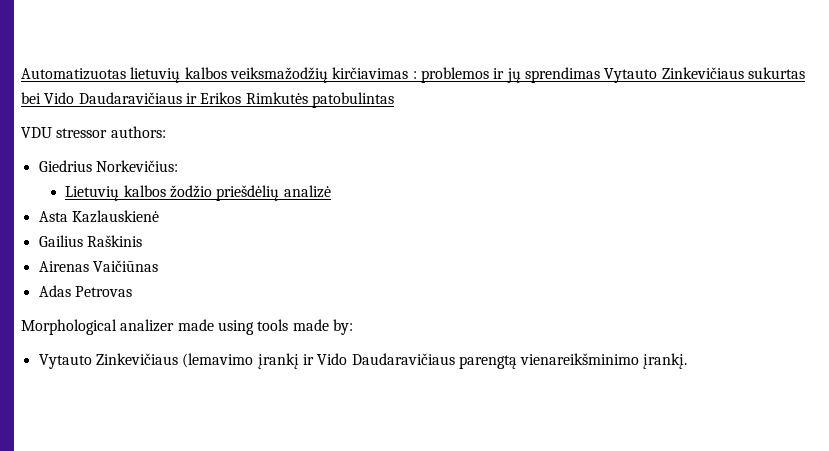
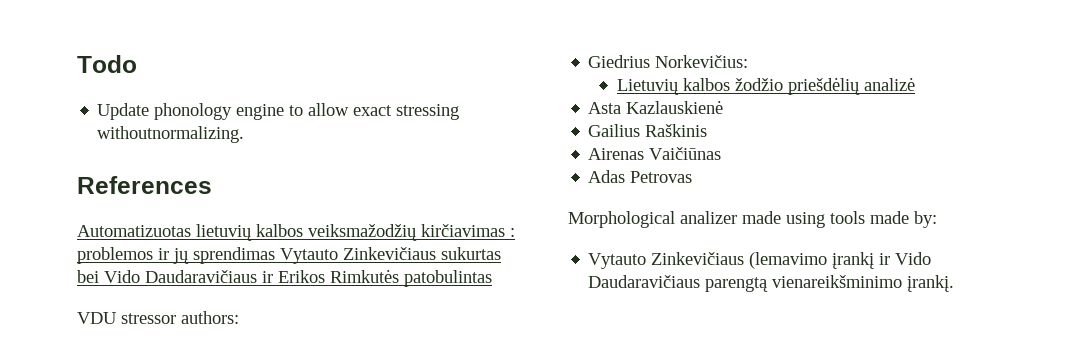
+ Todo
+ Update phonology engine to allow exact stressing withoutnormalizing.
+ References

